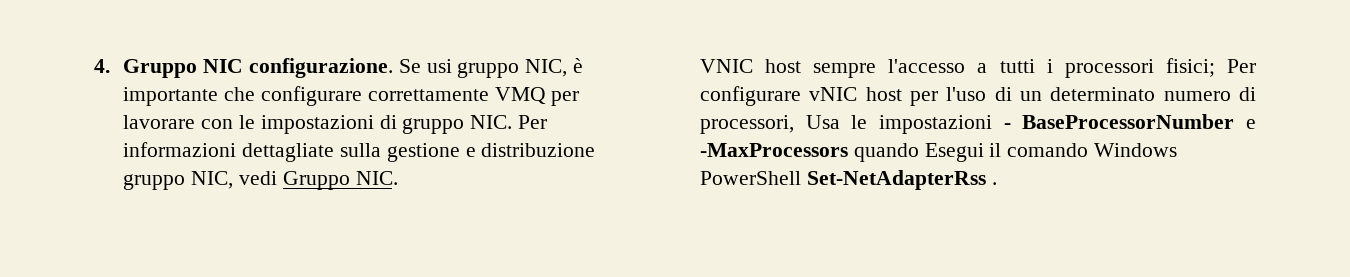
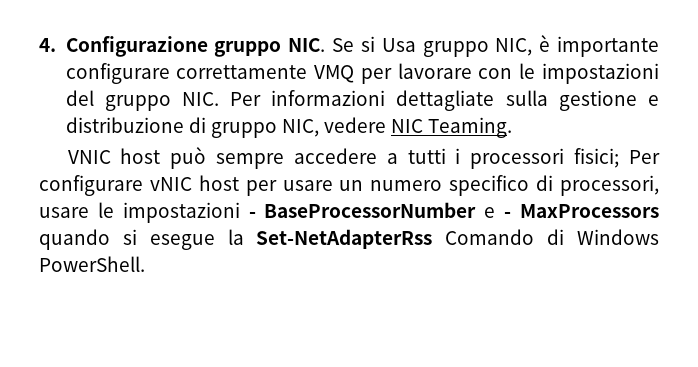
- 4. Gruppo NIC configurazione. Se usi gruppo NIC, è importante che configurare correttamente VMQ per lavorare con le impostazioni di gruppo NIC. Per informazioni dettagliate sulla gestione e distribuzione gruppo NIC, vedi Gruppo NIC.
+ 4. Configurazione gruppo NIC. Se si Usa gruppo NIC, è importante configurare correttamente VMQ per lavorare con le impostazioni del gruppo NIC. Per informazioni dettagliate sulla gestione e distribuzione di gruppo NIC, vedere NIC Teaming.
- VNIC host sempre l'accesso a tutti i processori fisici; Per configurare vNIC host per l'uso di un determinato numero di processori, Usa le impostazioni - BaseProcessorNumber e -MaxProcessors quando Esegui il comando Windows PowerShell Set-NetAdapterRss .
+ VNIC host può sempre accedere a tutti i processori fisici; Per configurare vNIC host per usare un numero specifico di processori, usare le impostazioni - BaseProcessorNumber e - MaxProcessors quando si esegue la Set-NetAdapterRss Comando di Windows PowerShell.

